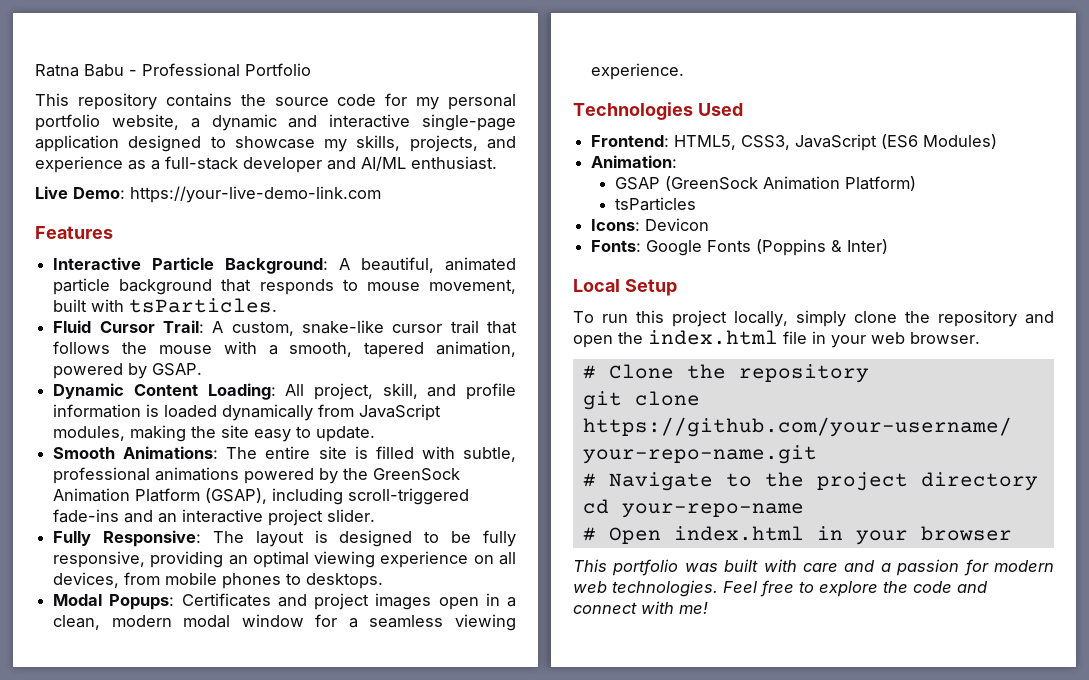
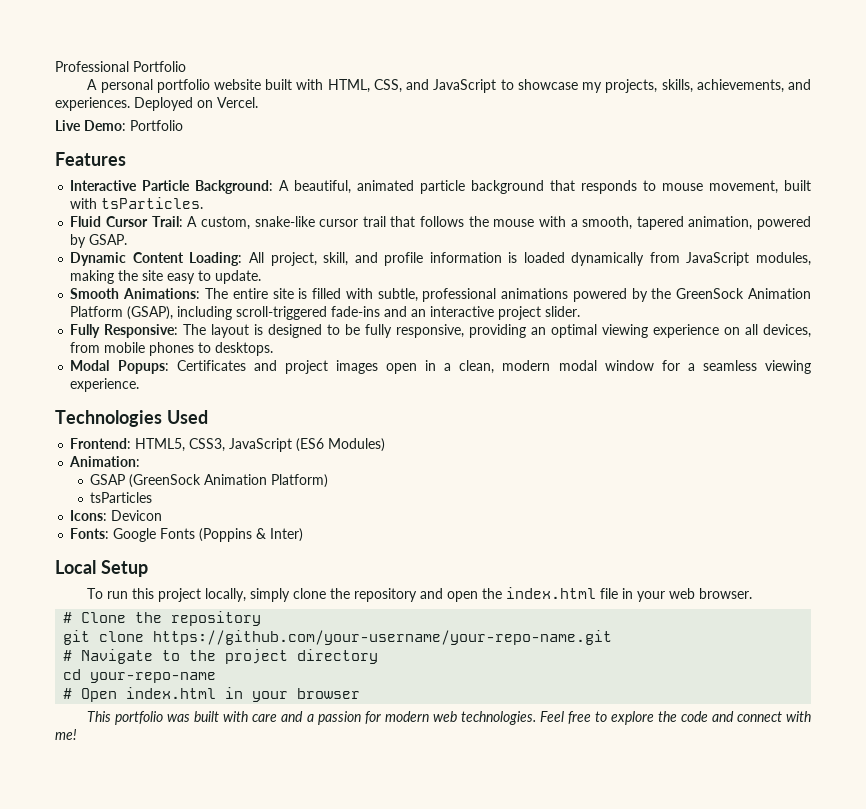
- Ratna Babu - Professional Portfolio
+ Professional Portfolio
- This repository contains the source code for my personal portfolio website, a dynamic and interactive single-page application designed to showcase my skills, projects, and experience as a full-stack developer and AI/ML enthusiast.
+ A personal portfolio website built with HTML, CSS, and JavaScript to showcase my projects, skills, achievements, and experiences. Deployed on Vercel.
- Live Demo: https://your-live-demo-link.com
+ Live Demo: Portfolio

